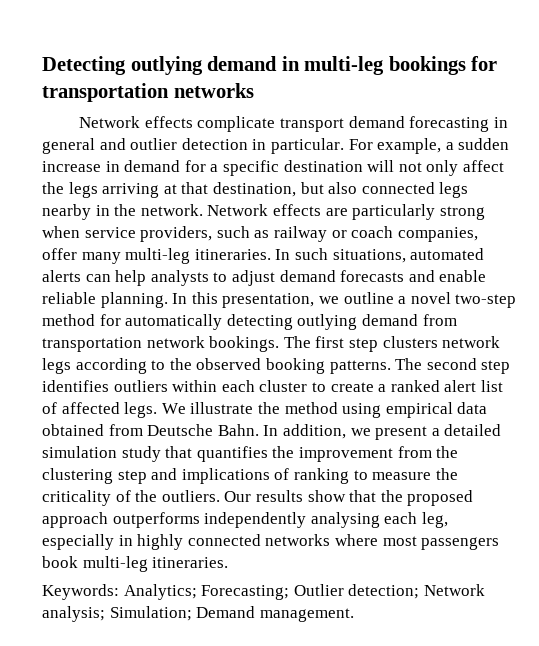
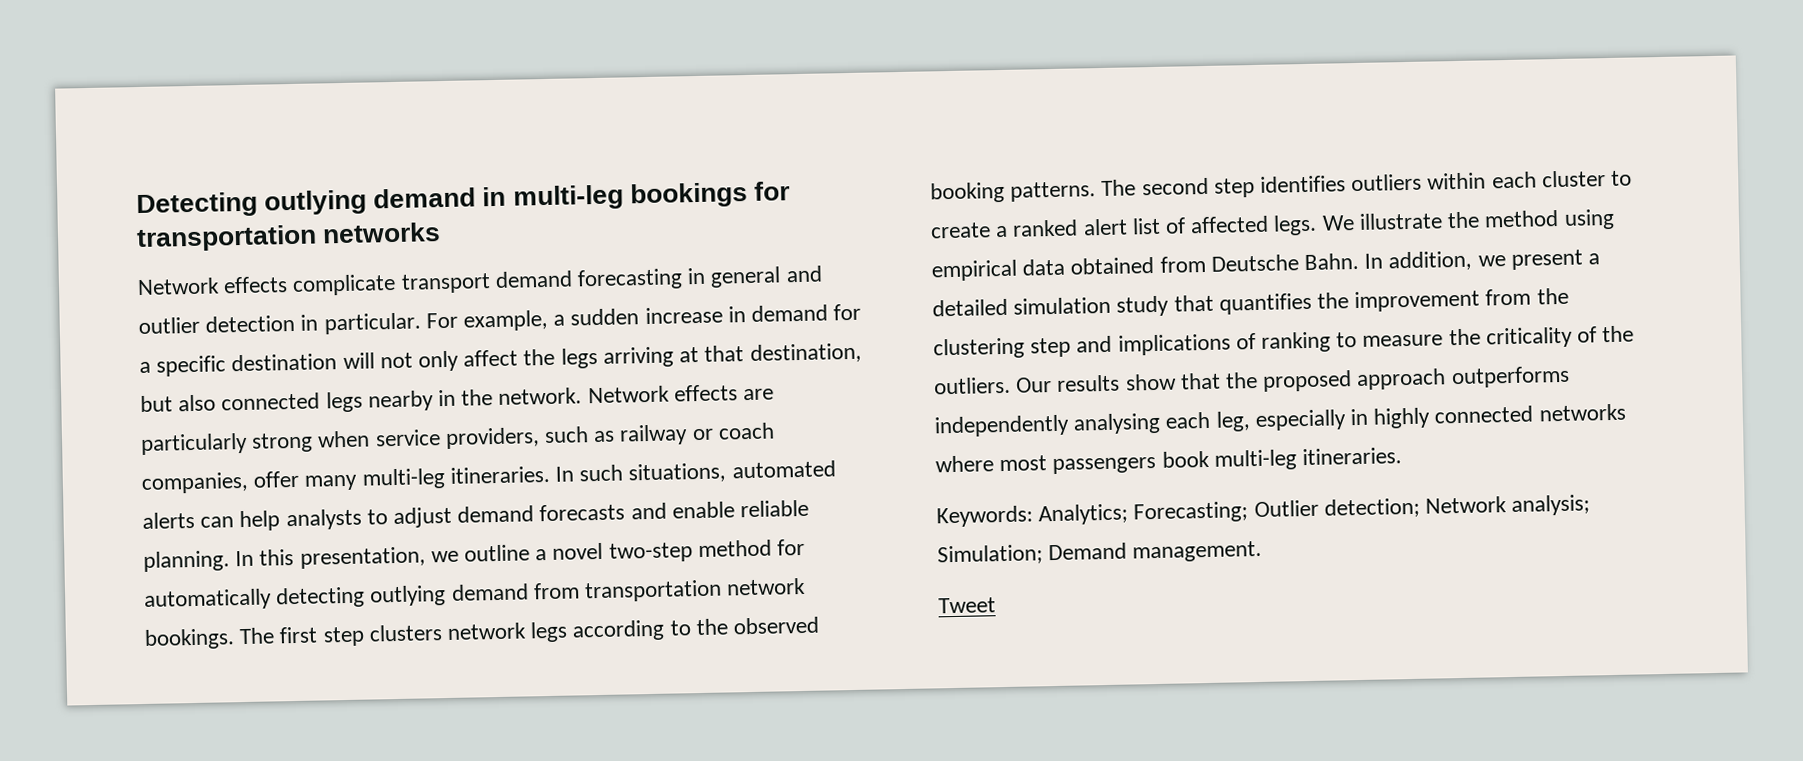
+ Tweet

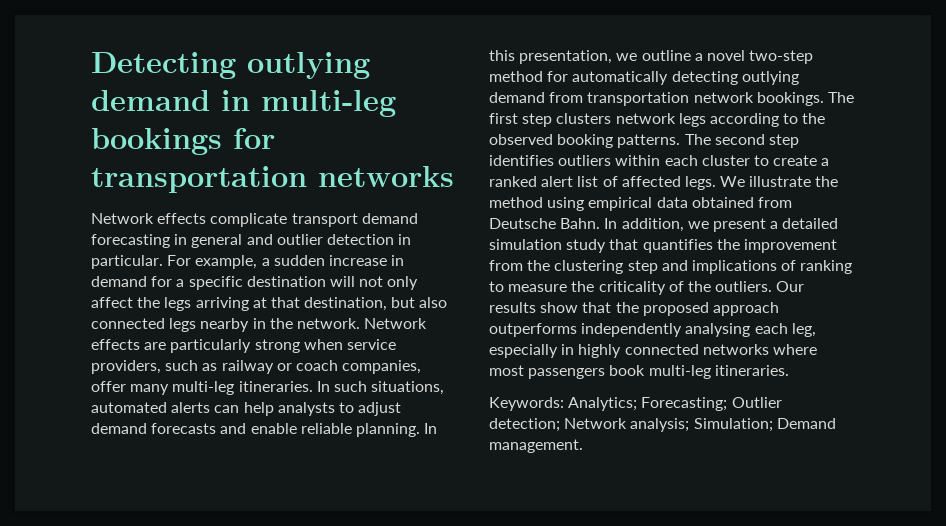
- Tweet

